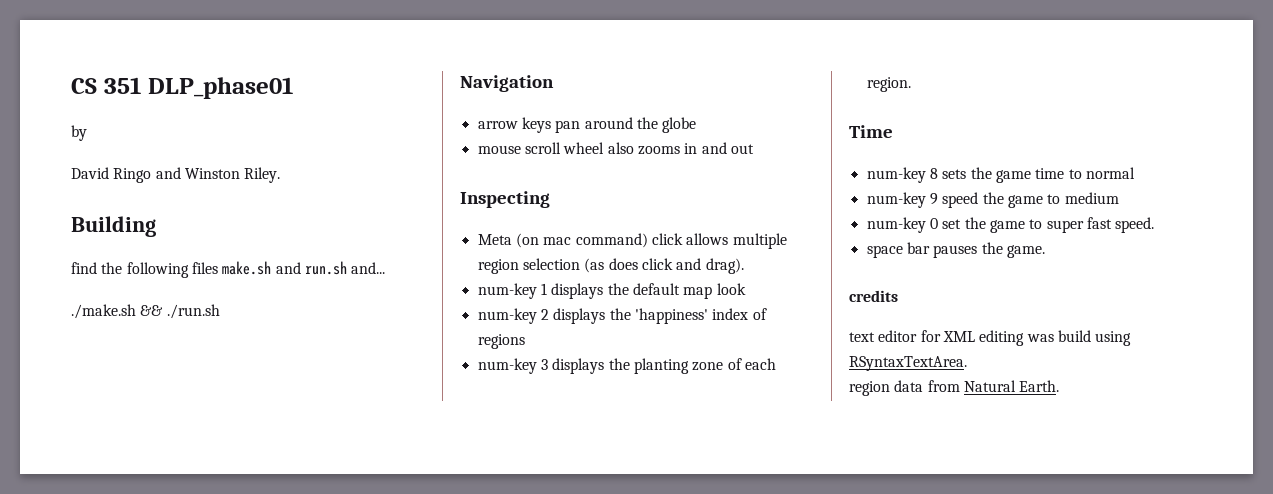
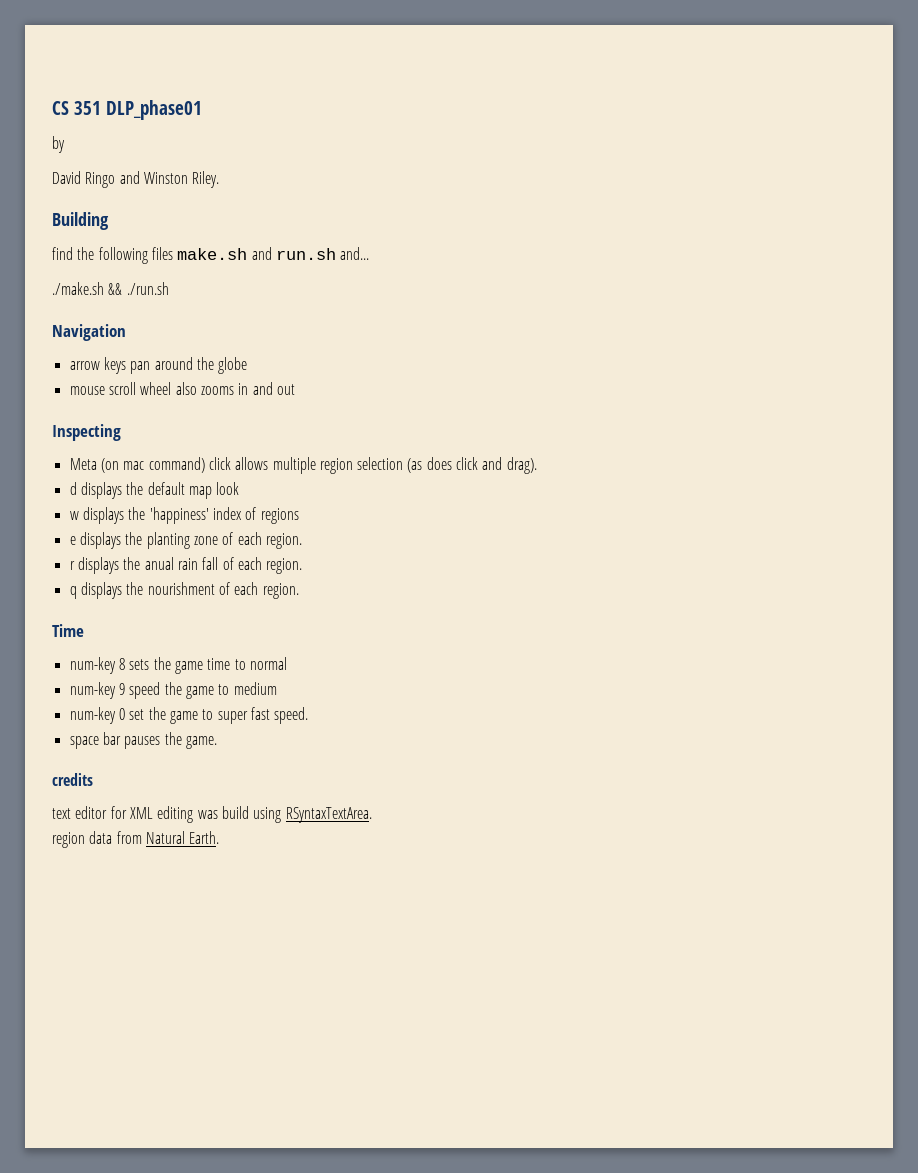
- num-key 1 displays the default map look
+ d displays the default map look
- num-key 2 displays the 'happiness' index of regions
+ w displays the 'happiness' index of regions
- num-key 3 displays the planting zone of each region.
+ e displays the planting zone of each region.
+ r displays the anual rain fall of each region.
+ q displays the nourishment of each region.

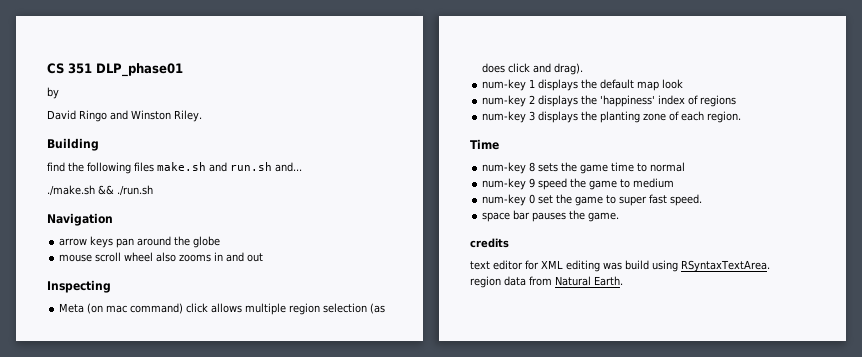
- d displays the default map look
+ num-key 1 displays the default map look
- w displays the 'happiness' index of regions
+ num-key 2 displays the 'happiness' index of regions
- e displays the planting zone of each region.
+ num-key 3 displays the planting zone of each region.
- r displays the anual rain fall of each region.
- q displays the nourishment of each region.

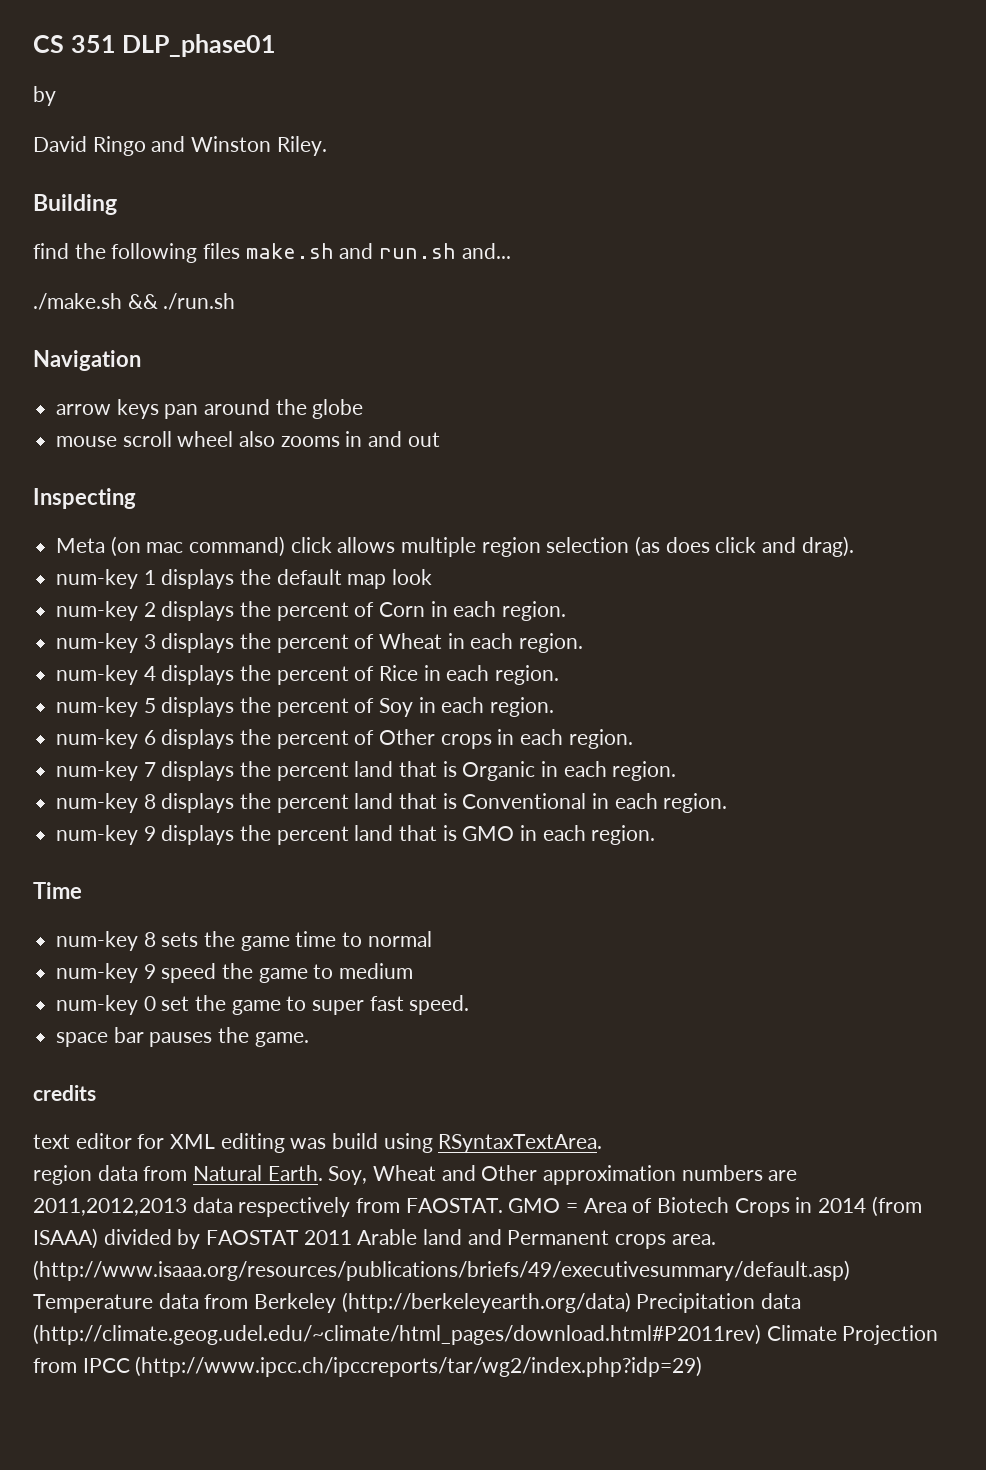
- num-key 2 displays the 'happiness' index of regions
- num-key 3 displays the planting zone of each region.
+ num-key 2 displays the percent of Corn in each region.
+ num-key 3 displays the percent of Wheat in each region.
+ num-key 4 displays the percent of Rice in each region.
+ num-key 5 displays the percent of Soy in each region.
+ num-key 6 displays the percent of Other crops in each region.
+ num-key 7 displays the percent land that is Organic in each region.
+ num-key 8 displays the percent land that is Conventional in each region.
+ num-key 9 displays the percent land that is GMO in each region.
+ Soy, Wheat and Other approximation numbers are 2011,2012,2013 data respectively from FAOSTAT. GMO = Area of Biotech Crops in 2014 (from ISAAA) divided by FAOSTAT 2011 Arable land and Permanent crops area. (http://www.isaaa.org/resources/publications/briefs/49/executivesummary/default.asp) Temperature data from Berkeley (http://berkeleyearth.org/data) Precipitation data (http://climate.geog.udel.edu/~climate/html_pages/download.html#P2011rev) Climate Projection from IPCC (http://www.ipcc.ch/ipccreports/tar/wg2/index.php?idp=29)

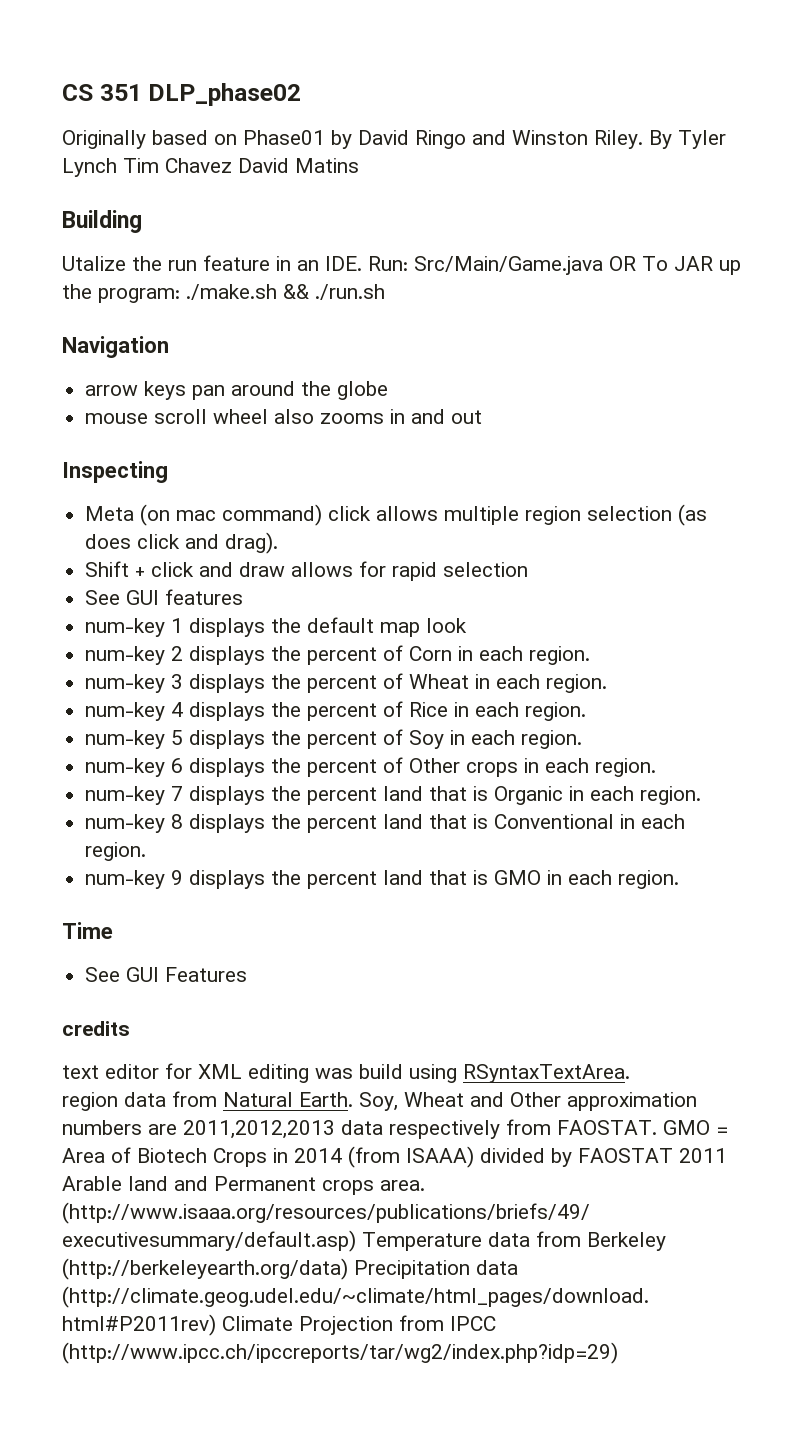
- CS 351 DLP_phase01
- by
- David Ringo and Winston Riley.
+ CS 351 DLP_phase02
+ Originally based on Phase01 by David Ringo and Winston Riley. By Tyler Lynch Tim Chavez David Matins
  Building
- find the following files make.sh and run.sh and...
- ./make.sh && ./run.sh
+ Utalize the run feature in an IDE. Run: Src/Main/Game.java OR To JAR up the program: ./make.sh && ./run.sh
+ Shift + click and draw allows for rapid selection
+ See GUI features
- num-key 8 sets the game time to normal
- num-key 9 speed the game to medium
- num-key 0 set the game to super fast speed.
- space bar pauses the game.
+ See GUI Features

